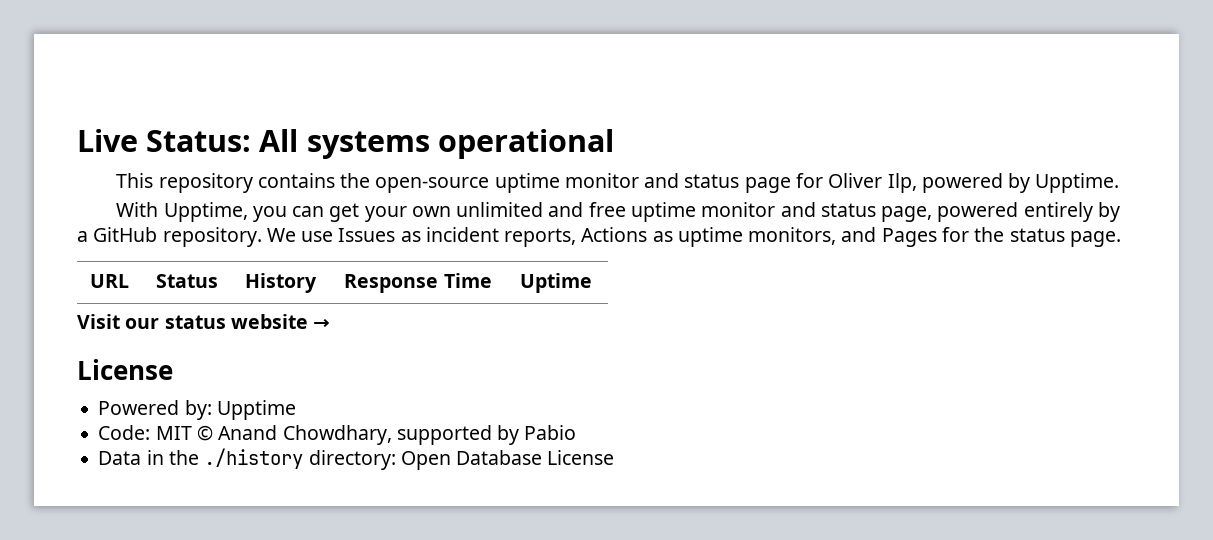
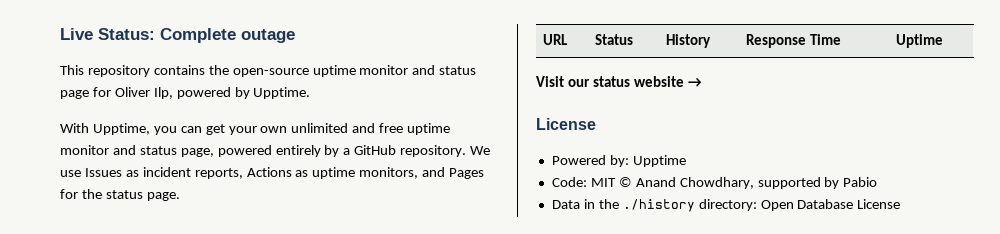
- Live Status: All systems operational
+ Live Status: Complete outage

